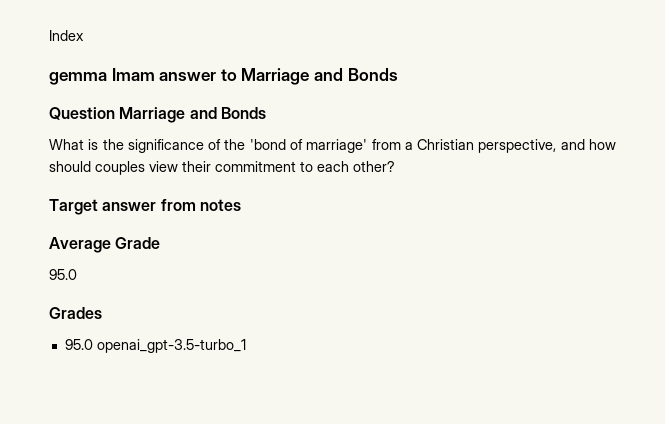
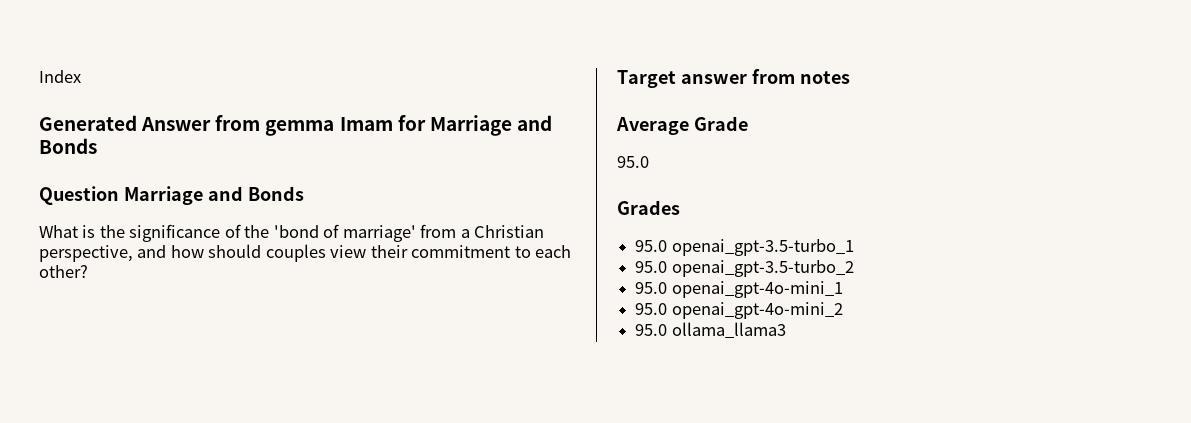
- gemma Imam answer to Marriage and Bonds
+ Generated Answer from gemma Imam for Marriage and Bonds
+ 95.0 openai_gpt-3.5-turbo_2
+ 95.0 openai_gpt-4o-mini_1
+ 95.0 openai_gpt-4o-mini_2
+ 95.0 ollama_llama3

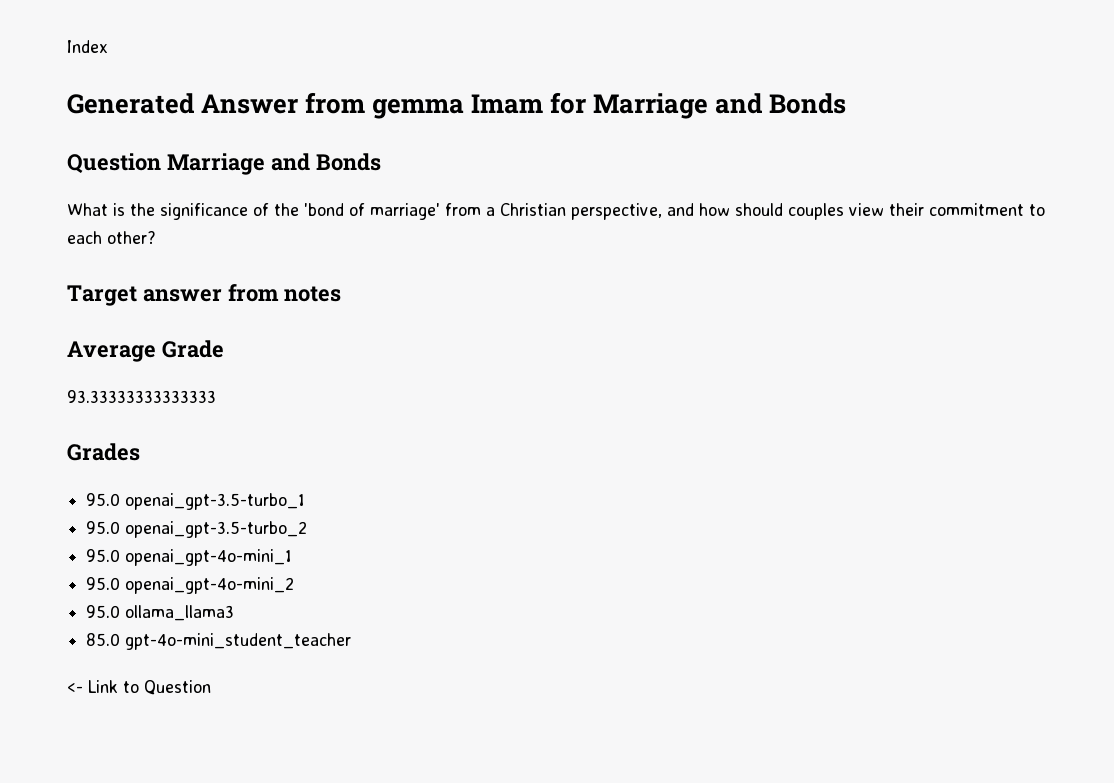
  Average Grade
- 95.0
+ 93.33333333333333
+ 85.0 gpt-4o-mini_student_teacher
+ <- Link to Question

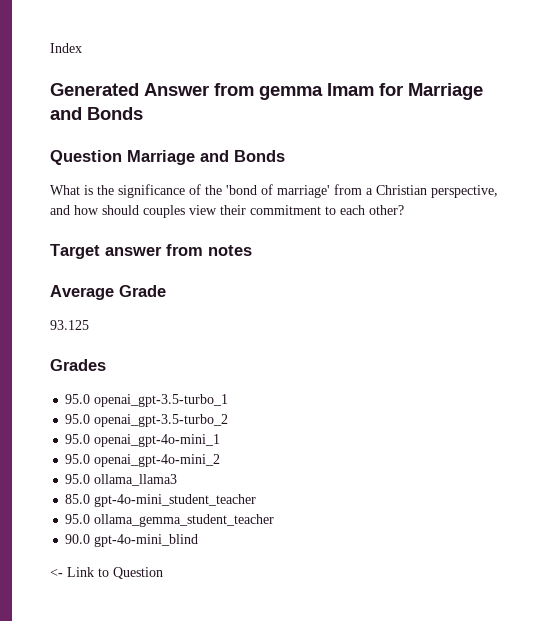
- 93.33333333333333
+ 93.125
+ 95.0 ollama_gemma_student_teacher
+ 90.0 gpt-4o-mini_blind

